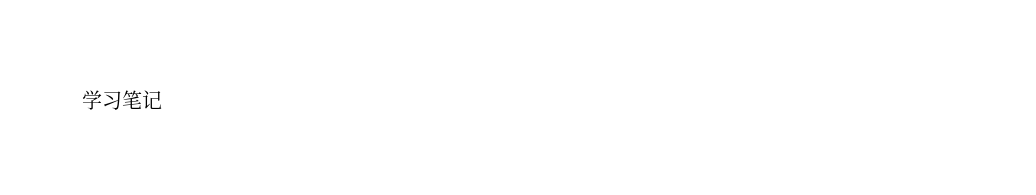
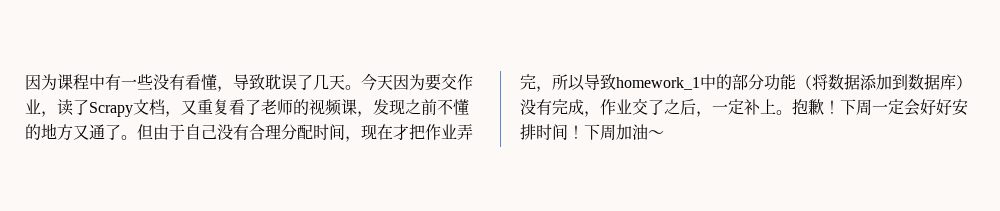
- 学习笔记
+ 因为课程中有一些没有看懂，导致耽误了几天。今天因为要交作业，读了Scrapy文档，又重复看了老师的视频课，发现之前不懂的地方又通了。但由于自己没有合理分配时间，现在才把作业弄完，所以导致homework_1中的部分功能（将数据添加到数据库）没有完成，作业交了之后，一定补上。抱歉！下周一定会好好安排时间！下周加油～

